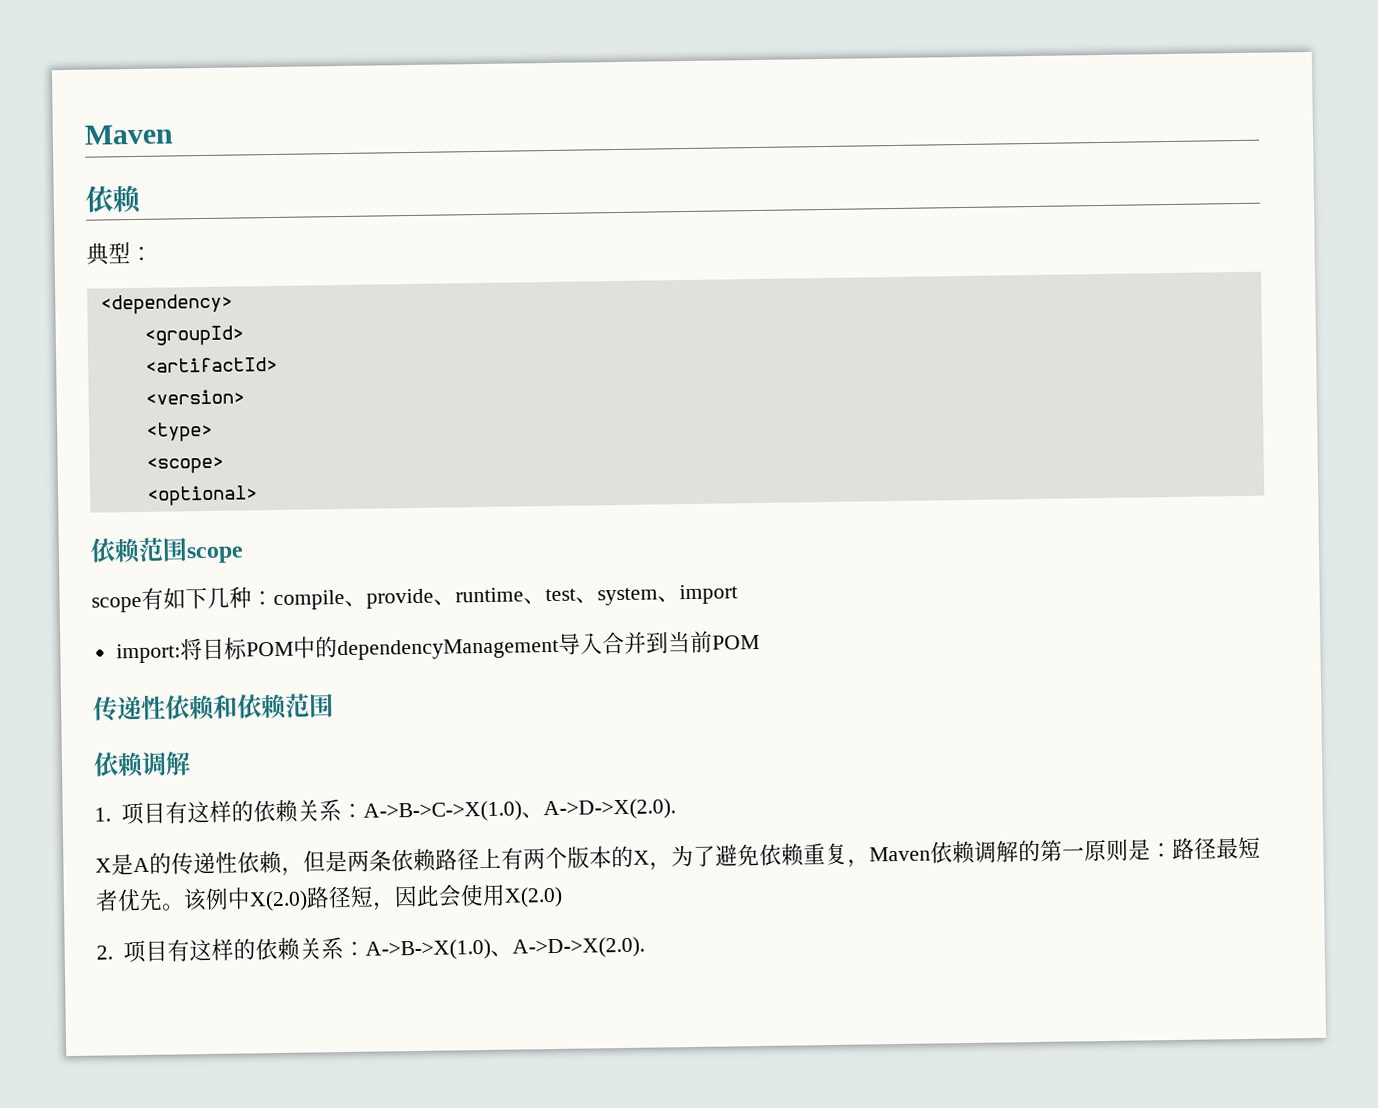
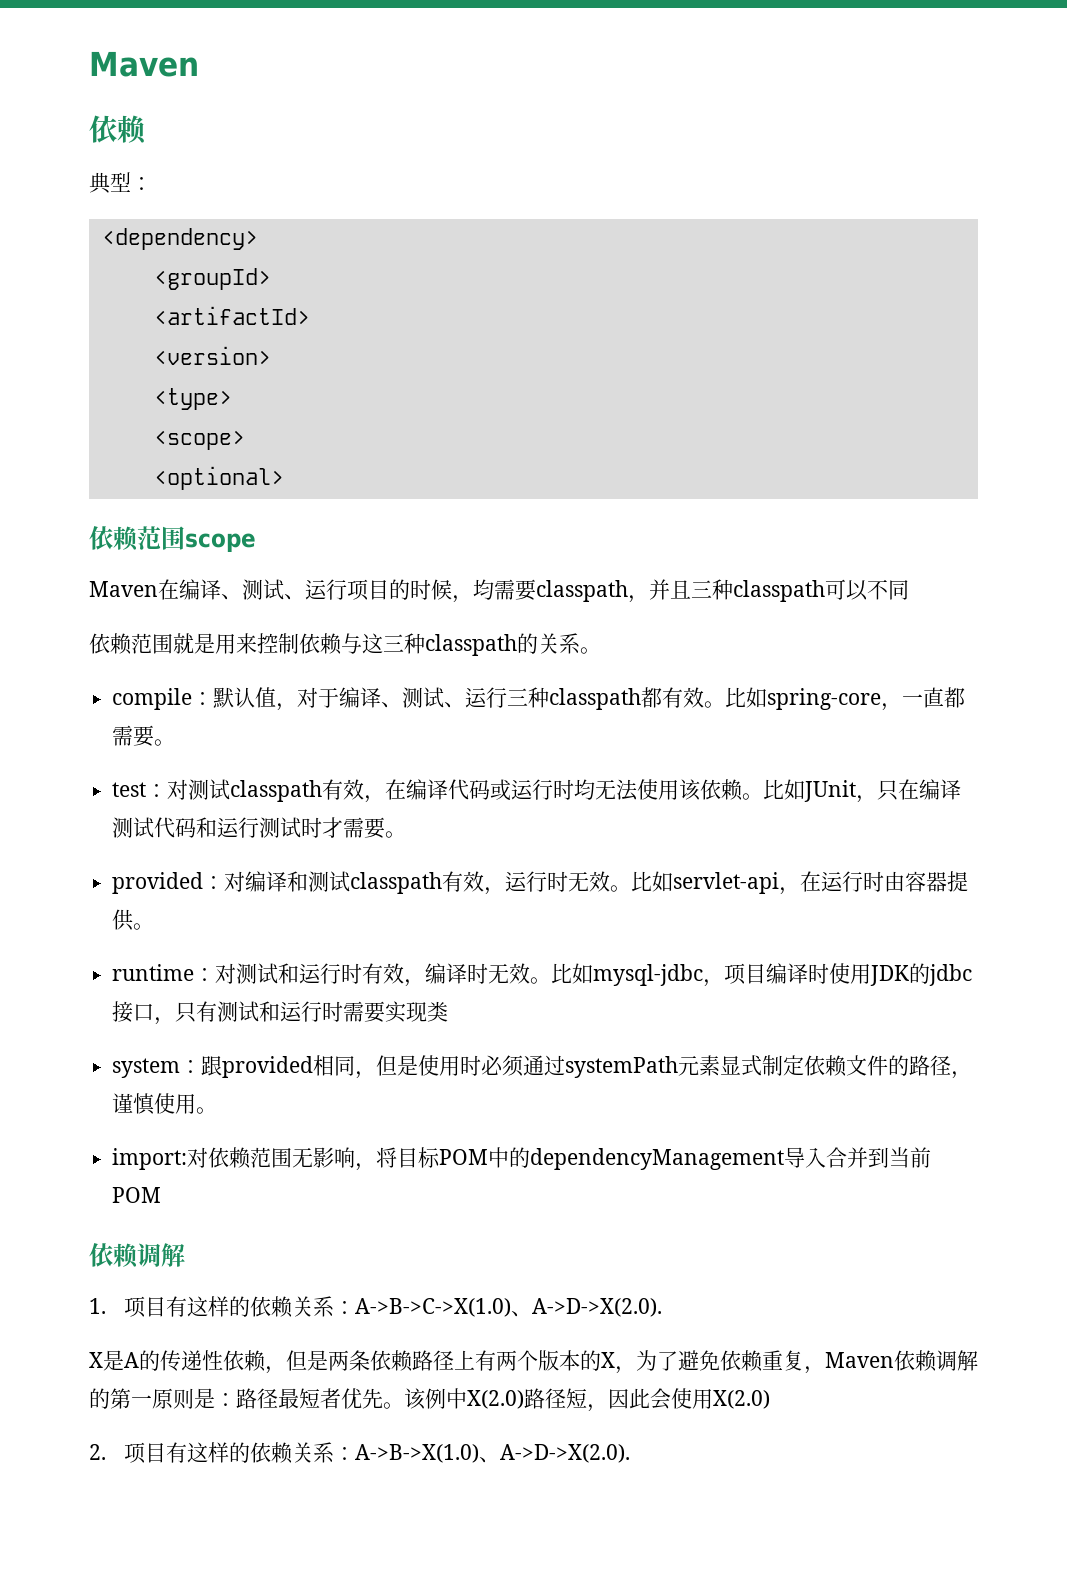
- scope有如下几种：compile、provide、runtime、test、system、import
- import:将目标POM中的dependencyManagement导入合并到当前POM
+ Maven在编译、测试、运行项目的时候，均需要classpath，并且三种classpath可以不同
+ 依赖范围就是用来控制依赖与这三种classpath的关系。
+ compile：默认值，对于编译、测试、运行三种classpath都有效。比如spring-core，一直都需要。
+ test：对测试classpath有效，在编译代码或运行时均无法使用该依赖。比如JUnit，只在编译测试代码和运行测试时才需要。
+ provided：对编译和测试classpath有效，运行时无效。比如servlet-api，在运行时由容器提供。
+ runtime：对测试和运行时有效，编译时无效。比如mysql-jdbc，项目编译时使用JDK的jdbc接口，只有测试和运行时需要实现类
+ system：跟provided相同，但是使用时必须通过systemPath元素显式制定依赖文件的路径，谨慎使用。
+ import:对依赖范围无影响，将目标POM中的dependencyManagement导入合并到当前POM
- 传递性依赖和依赖范围

